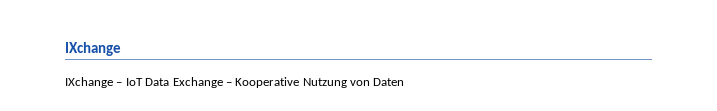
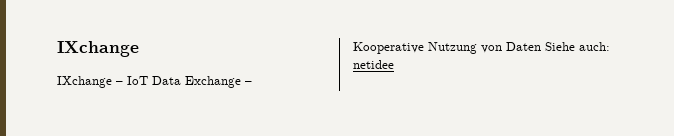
- IXchange – IoT Data Exchange – Kooperative Nutzung von Daten
+ IXchange – IoT Data Exchange – Kooperative Nutzung von Daten Siehe auch: netidee

